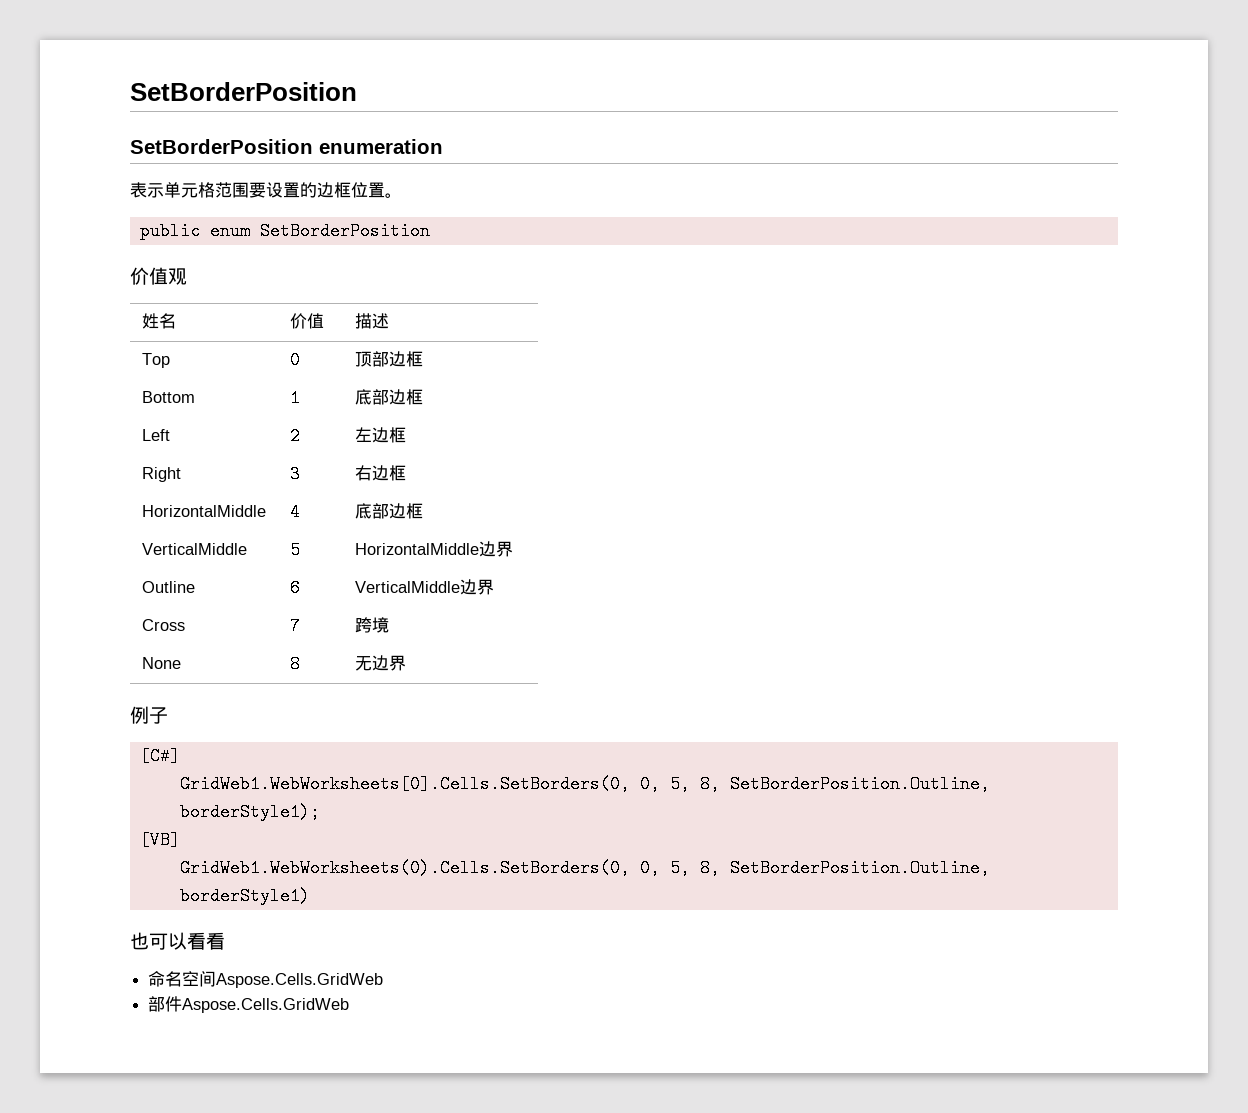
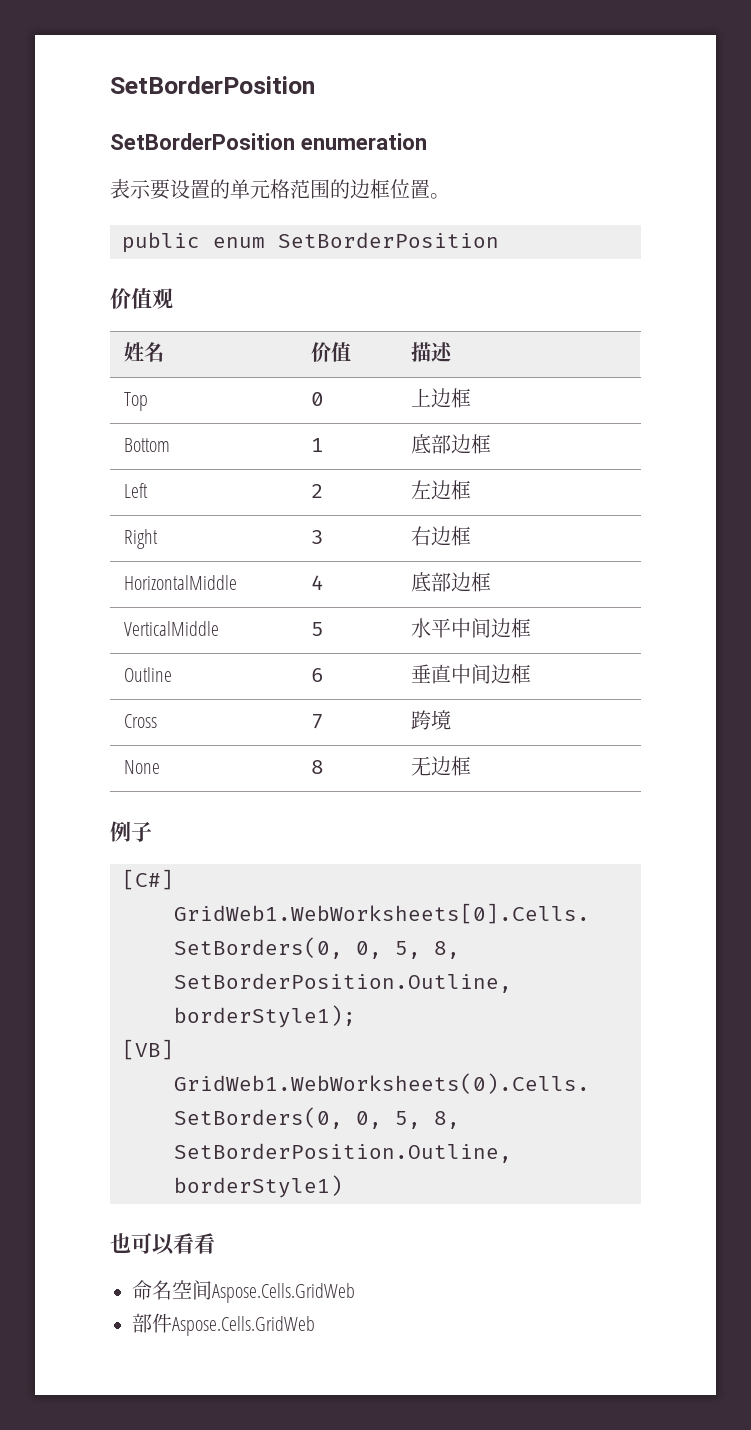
- 表示单元格范围要设置的边框位置。
+ 表示要设置的单元格范围的边框位置。
- Top | 0 | 顶部边框
+ Top | 0 | 上边框
- VerticalMiddle | 5 | HorizontalMiddle边界
+ VerticalMiddle | 5 | 水平中间边框
- Outline | 6 | VerticalMiddle边界
+ Outline | 6 | 垂直中间边框
- None | 8 | 无边界
+ None | 8 | 无边框

